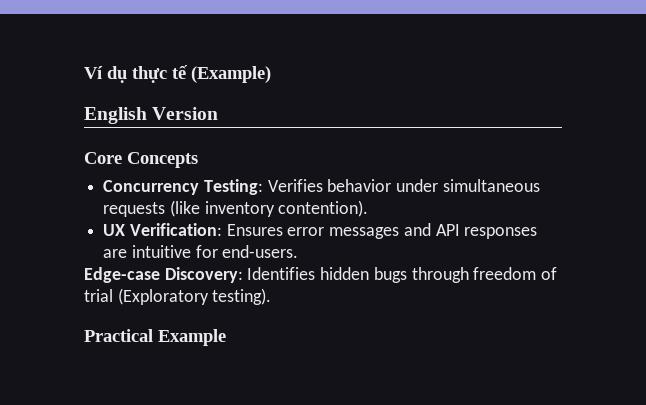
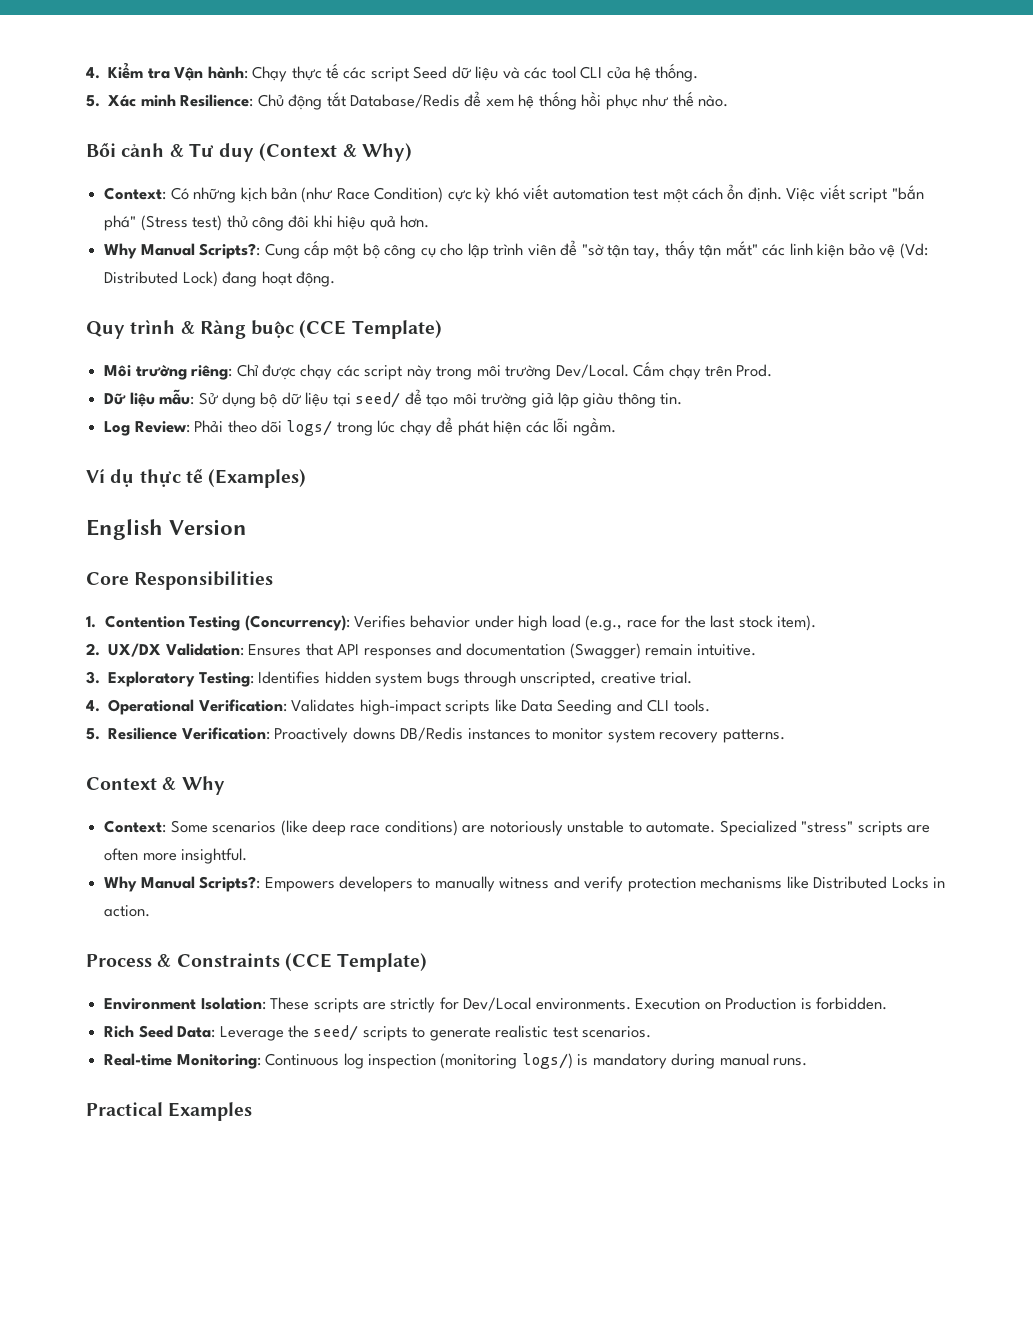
+ 4. Kiểm tra Vận hành: Chạy thực tế các script Seed dữ liệu và các tool CLI của hệ thống.
+ 5. Xác minh Resilience: Chủ động tắt Database/Redis để xem hệ thống hồi phục như thế nào.
+ Bối cảnh & Tư duy (Context & Why)
+ Context: Có những kịch bản (như Race Condition) cực kỳ khó viết automation test một cách ổn định. Việc viết script "bắn phá" (Stress test) thủ công đôi khi hiệu quả hơn.
+ Why Manual Scripts?: Cung cấp một bộ công cụ cho lập trình viên để "sờ tận tay, thấy tận mắt" các linh kiện bảo vệ (Vd: Distributed Lock) đang hoạt động.
+ Quy trình & Ràng buộc (CCE Template)
+ Môi trường riêng: Chỉ được chạy các script này trong môi trường Dev/Local. Cấm chạy trên Prod.
+ Dữ liệu mẫu: Sử dụng bộ dữ liệu tại seed/ để tạo môi trường giả lập giàu thông tin.
+ Log Review: Phải theo dõi logs/ trong lúc chạy để phát hiện các lỗi ngầm.
- Ví dụ thực tế (Example)
+ Ví dụ thực tế (Examples)
- Core Concepts
- Concurrency Testing: Verifies behavior under simultaneous requests (like inventory contention).
- UX Verification: Ensures error messages and API responses are intuitive for end-users.
- Edge-case Discovery: Identifies hidden bugs through freedom of trial (Exploratory testing).
+ Core Responsibilities
+ 1. Contention Testing (Concurrency): Verifies behavior under high load (e.g., race for the last stock item).
+ 2. UX/DX Validation: Ensures that API responses and documentation (Swagger) remain intuitive.
+ 3. Exploratory Testing: Identifies hidden system bugs through unscripted, creative trial.
+ 4. Operational Verification: Validates high-impact scripts like Data Seeding and CLI tools.
+ 5. Resilience Verification: Proactively downs DB/Redis instances to monitor system recovery patterns.
+ Context & Why
+ Context: Some scenarios (like deep race conditions) are notoriously unstable to automate. Specialized "stress" scripts are often more insightful.
+ Why Manual Scripts?: Empowers developers to manually witness and verify protection mechanisms like Distributed Locks in action.
+ Process & Constraints (CCE Template)
+ Environment Isolation: These scripts are strictly for Dev/Local environments. Execution on Production is forbidden.
+ Rich Seed Data: Leverage the seed/ scripts to generate realistic test scenarios.
+ Real-time Monitoring: Continuous log inspection (monitoring logs/) is mandatory during manual runs.
- Practical Example
+ Practical Examples

